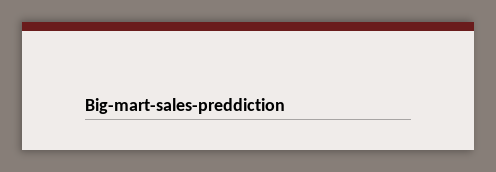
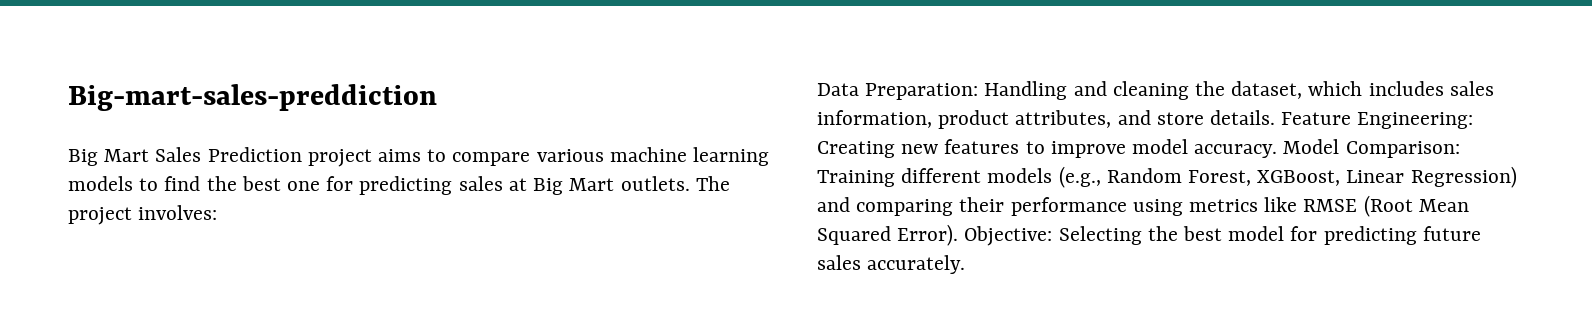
+ Big Mart Sales Prediction project aims to compare various machine learning models to find the best one for predicting sales at Big Mart outlets. The project involves:
+ Data Preparation: Handling and cleaning the dataset, which includes sales information, product attributes, and store details. Feature Engineering: Creating new features to improve model accuracy. Model Comparison: Training different models (e.g., Random Forest, XGBoost, Linear Regression) and comparing their performance using metrics like RMSE (Root Mean Squared Error). Objective: Selecting the best model for predicting future sales accurately.

